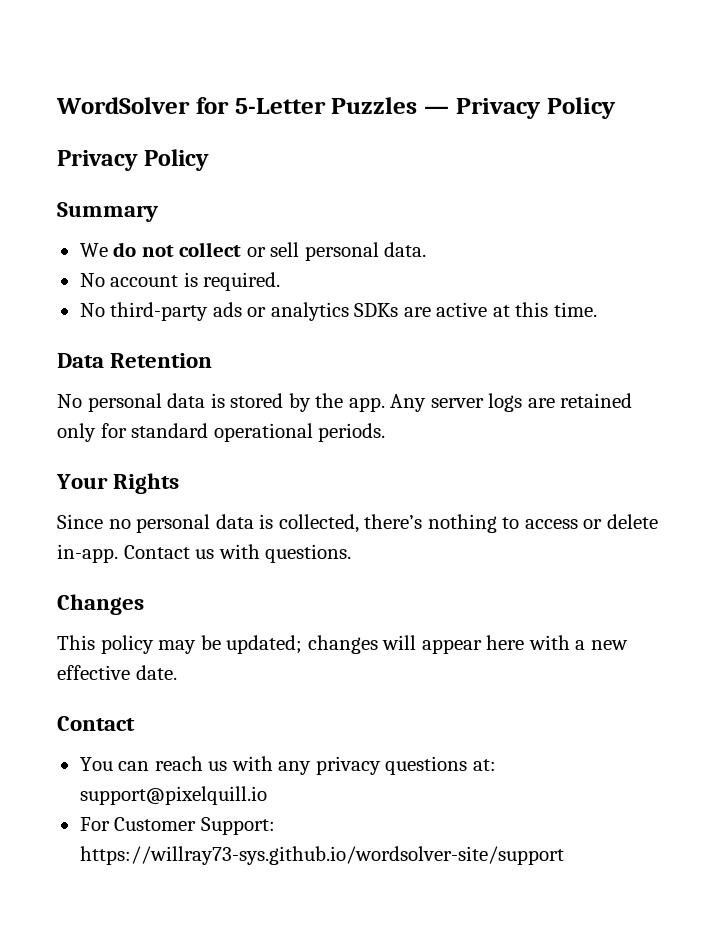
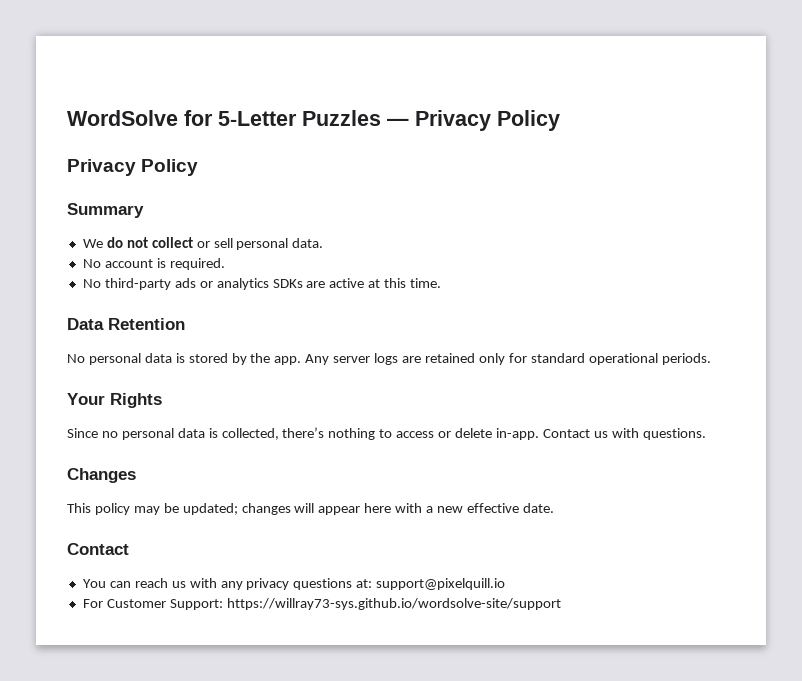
- WordSolver for 5-Letter Puzzles — Privacy Policy
+ WordSolve for 5-Letter Puzzles — Privacy Policy
- For Customer Support: https://willray73-sys.github.io/wordsolver-site/support
+ For Customer Support: https://willray73-sys.github.io/wordsolve-site/support

